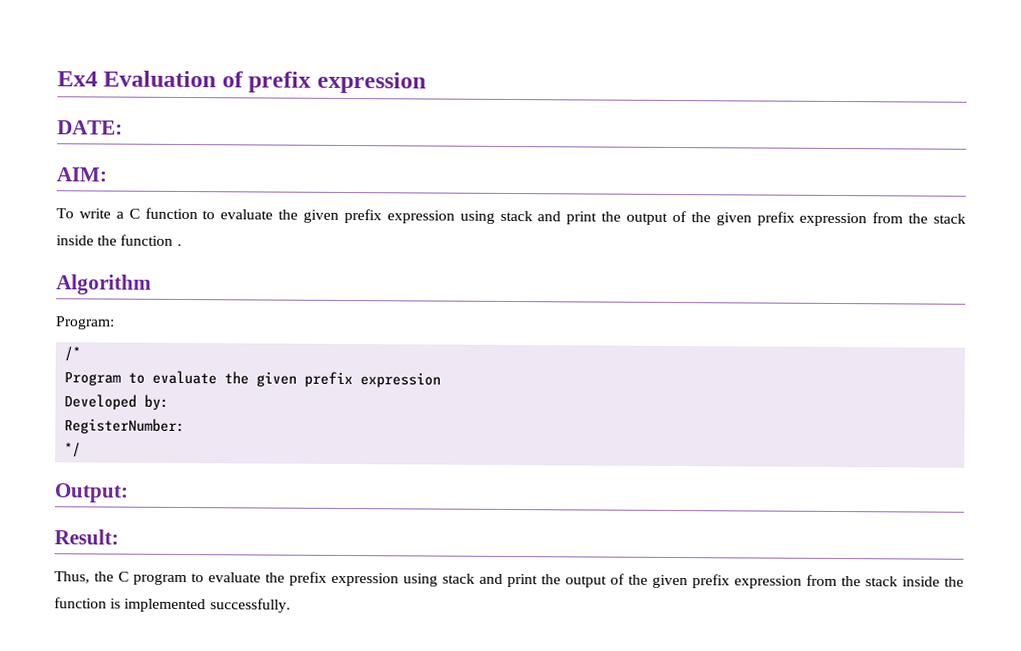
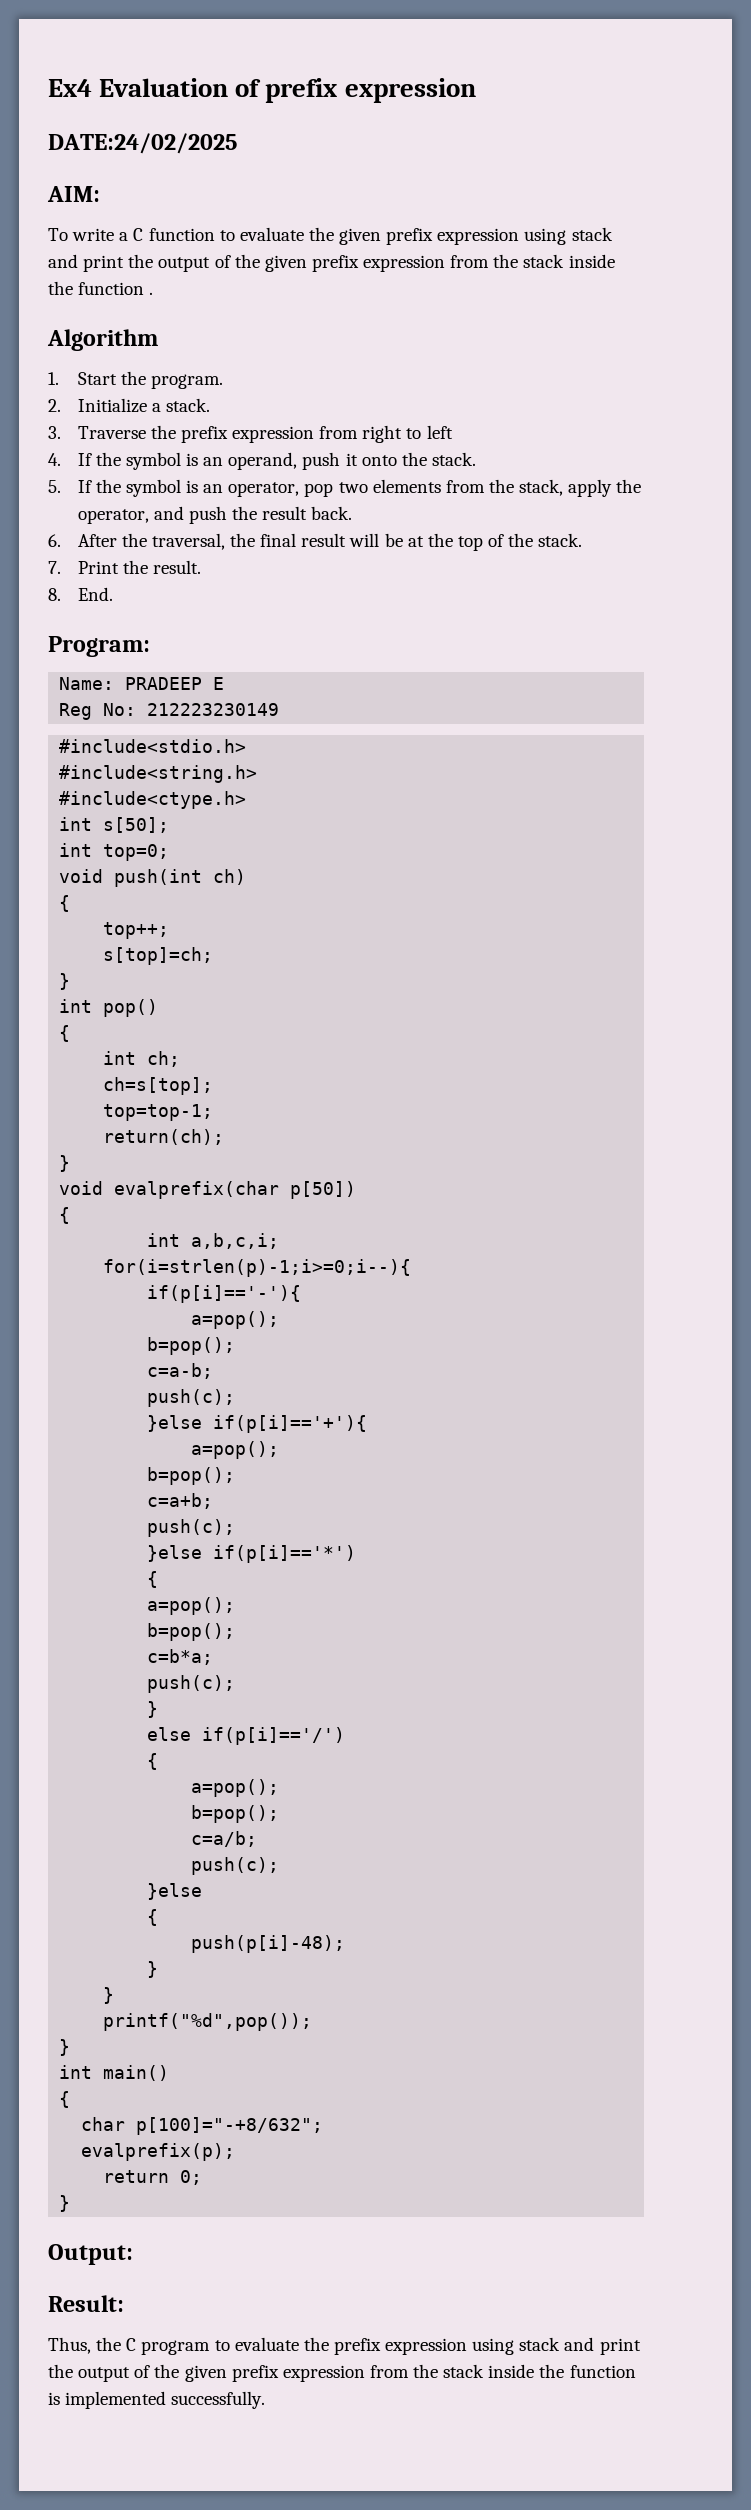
- DATE:
+ DATE:24/02/2025
+ 1. Start the program.
+ 2. Initialize a stack.
+ 3. Traverse the prefix expression from right to left
+ 4. If the symbol is an operand, push it onto the stack.
+ 5. If the symbol is an operator, pop two elements from the stack, apply the operator, and push the result back.
+ 6. After the traversal, the final result will be at the top of the stack.
+ 7. Print the result.
+ 8. End.
  Program:
- /*
- Program to evaluate the given prefix expression
- Developed by:
- RegisterNumber:
- */
+ Name: PRADEEP E
+ Reg No: 212223230149
+ #include<stdio.h>
+ #include<string.h>
+ #include<ctype.h>
+ int s[50];
+ int top=0;
+ void push(int ch)
+ {
+ top++;
+ s[top]=ch;
+ }
+ int pop()
+ {
+ int ch;
+ ch=s[top];
+ top=top-1;
+ return(ch);
+ }
+ void evalprefix(char p[50])
+ {
+ int a,b,c,i;
+ for(i=strlen(p)-1;i>=0;i--){
+ if(p[i]=='-'){
+ a=pop();
+ b=pop();
+ c=a-b;
+ push(c);
+ }else if(p[i]=='+'){
+ a=pop();
+ b=pop();
+ c=a+b;
+ push(c);
+ }else if(p[i]=='*')
+ {
+ a=pop();
+ b=pop();
+ c=b*a;
+ push(c);
+ }
+ else if(p[i]=='/')
+ {
+ a=pop();
+ b=pop();
+ c=a/b;
+ push(c);
+ }else
+ {
+ push(p[i]-48);
+ }
+ }
+ printf("%d",pop());
+ }
+ int main()
+ {
+ char p[100]="-+8/632";
+ evalprefix(p);
+ return 0;
+ }

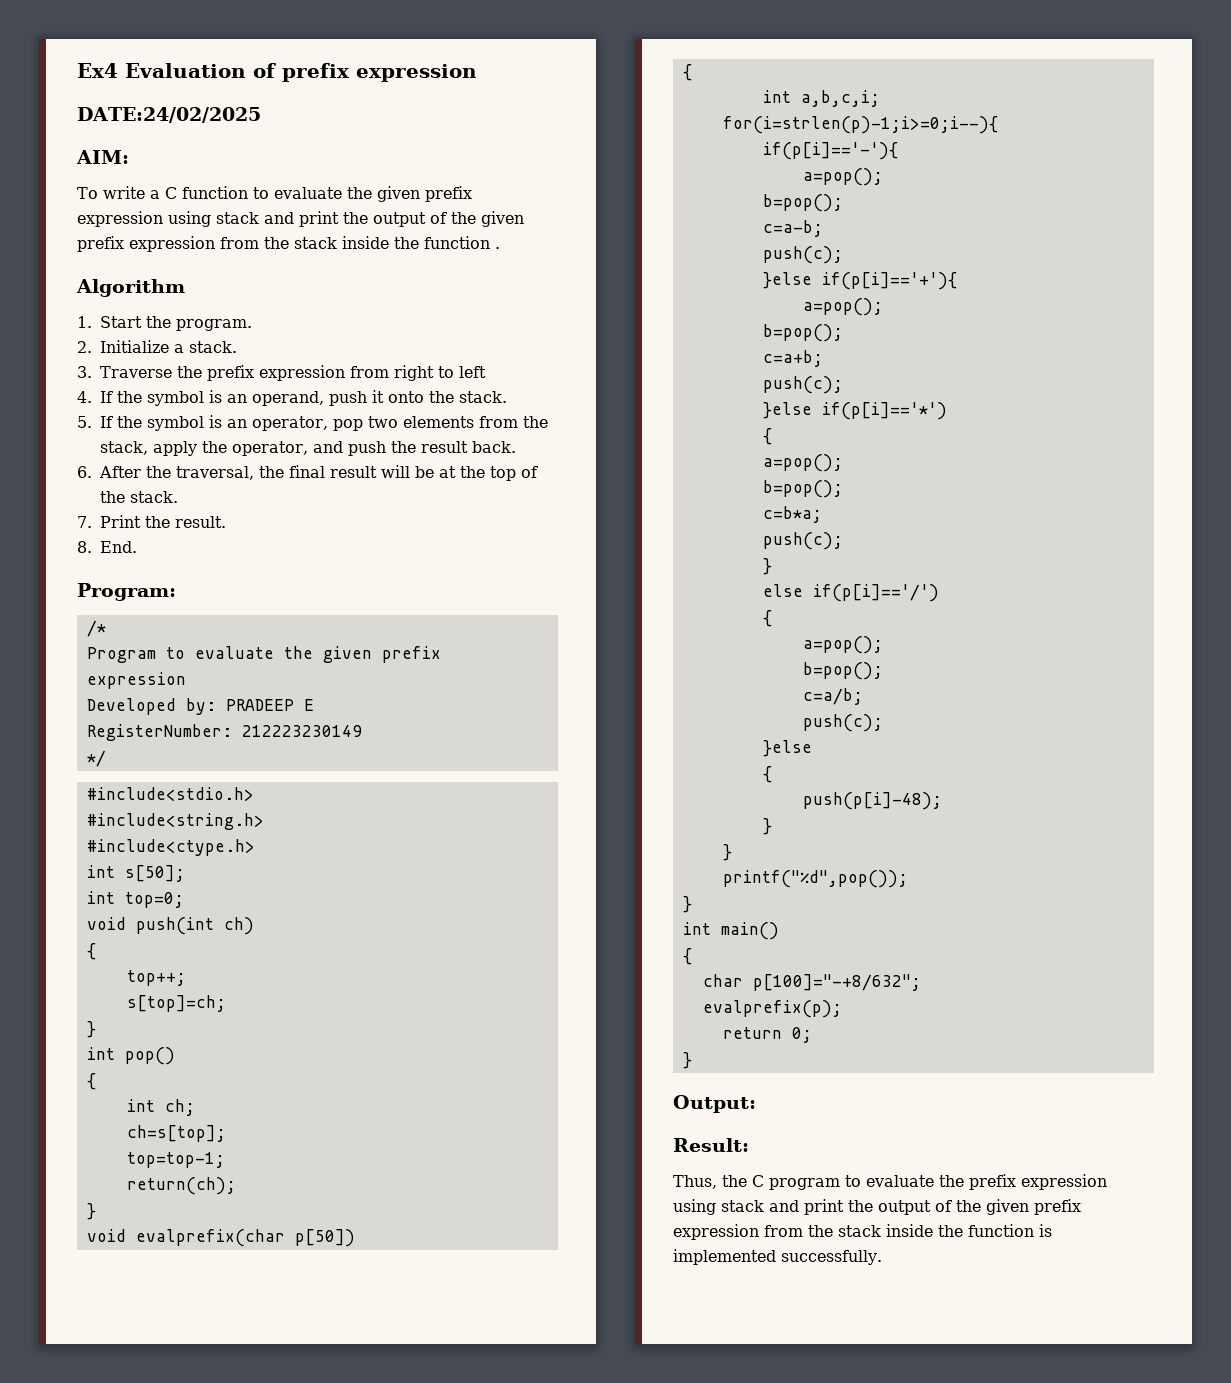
- Name: PRADEEP E
+ /*
+ Program to evaluate the given prefix expression
+ Developed by: PRADEEP E
- Reg No: 212223230149
+ RegisterNumber: 212223230149
+ */

